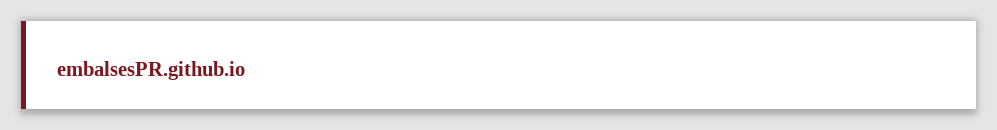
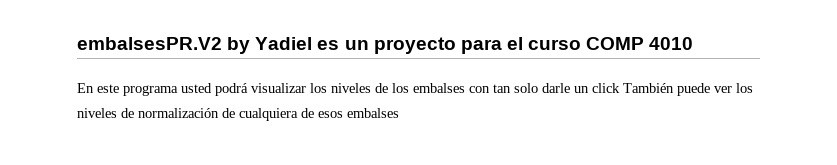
- embalsesPR.github.io
+ embalsesPR.V2 by Yadiel es un proyecto para el curso COMP 4010
+ En este programa usted podrá visualizar los niveles de los embalses con tan solo darle un click También puede ver los niveles de normalización de cualquiera de esos embalses

